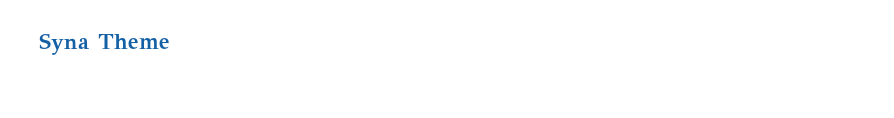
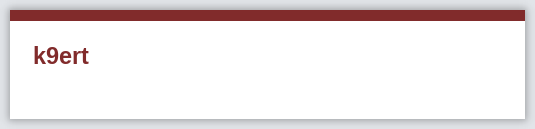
- Syna Theme
+ k9ert

